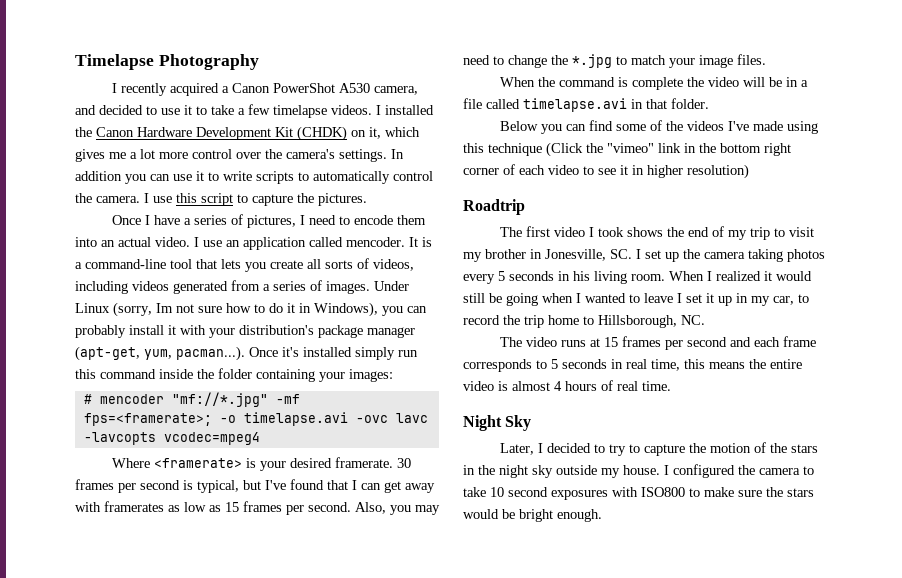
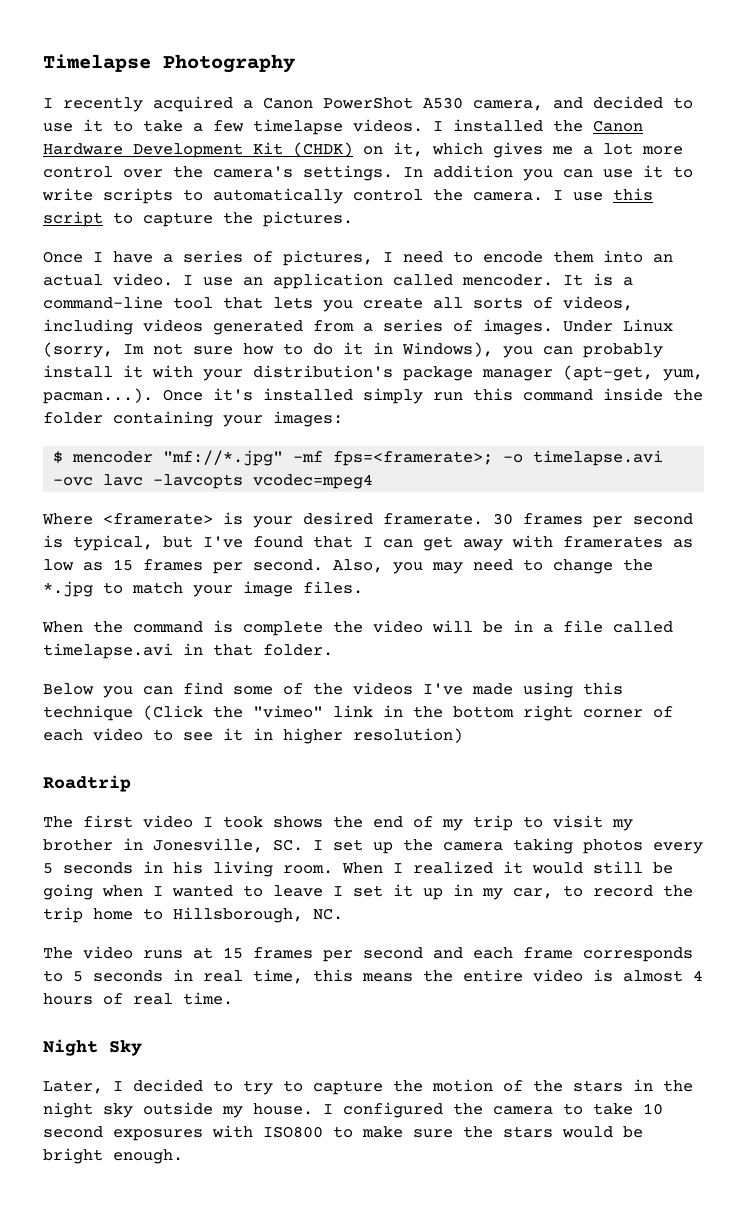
- # mencoder "mf://*.jpg" -mf fps=<framerate>; -o timelapse.avi -ovc lavc -lavcopts vcodec=mpeg4
+ $ mencoder "mf://*.jpg" -mf fps=<framerate>; -o timelapse.avi -ovc lavc -lavcopts vcodec=mpeg4

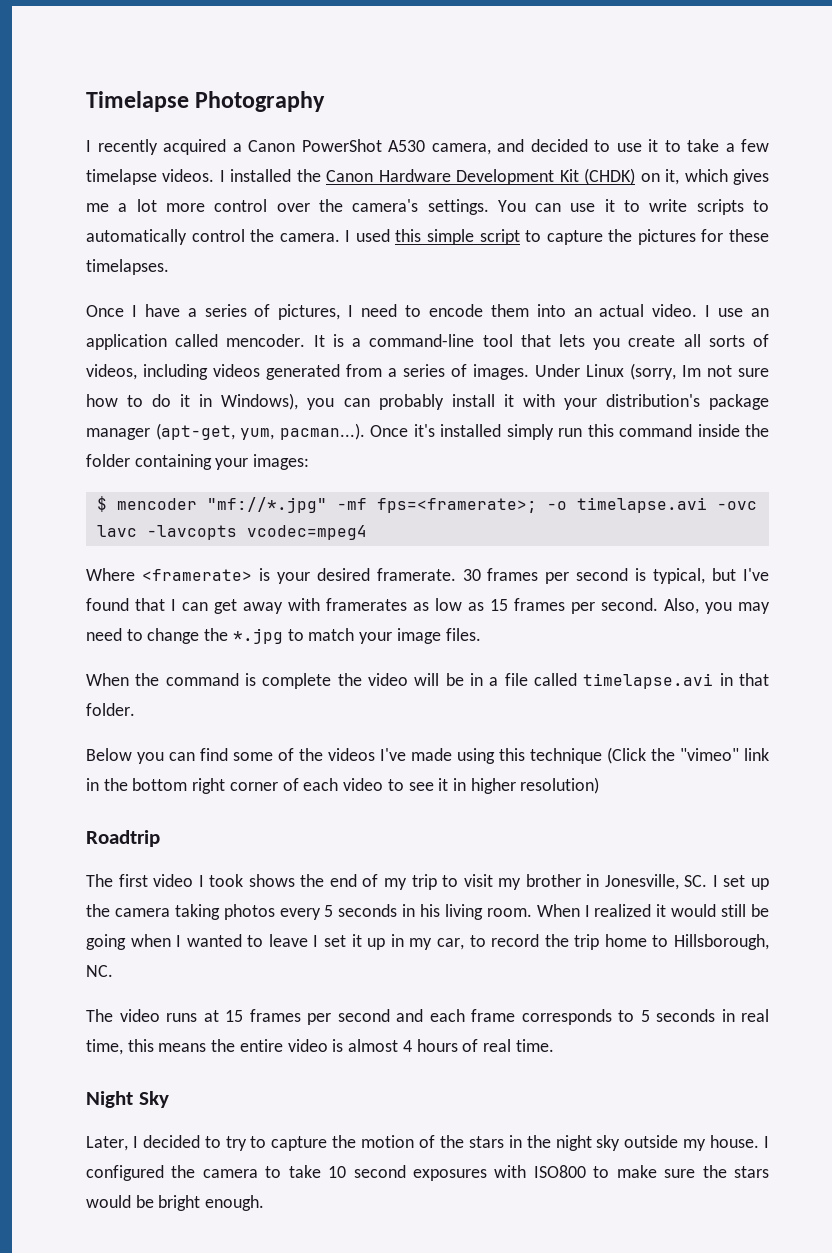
- In addition you can use it to write scripts to automatically control the camera.
+ You can use it to write scripts to automatically control the camera.
- I use this script to capture the pictures.
+ I used this simple script to capture the pictures for these timelapses.

